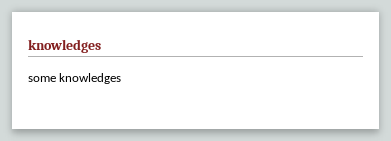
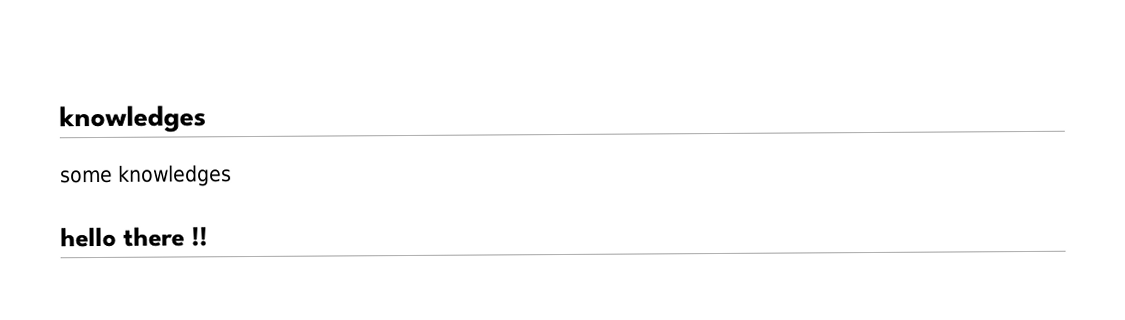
+ hello there !!

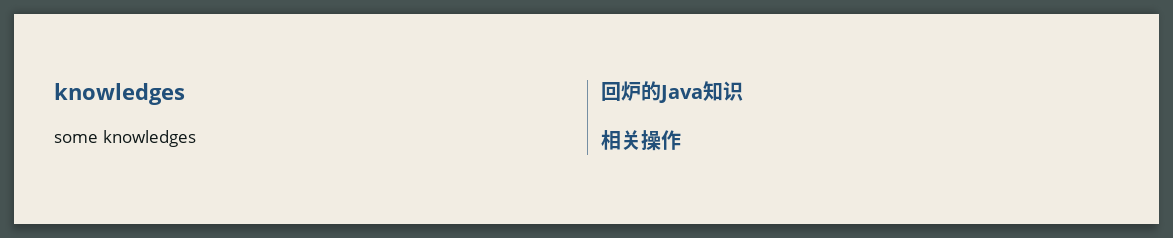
- hello there !!
+ 回炉的Java知识
+ 相关操作

